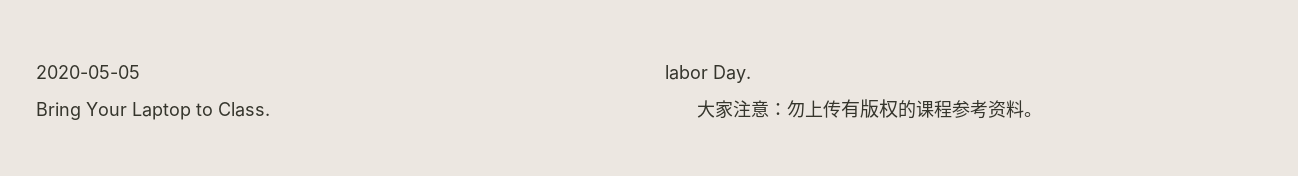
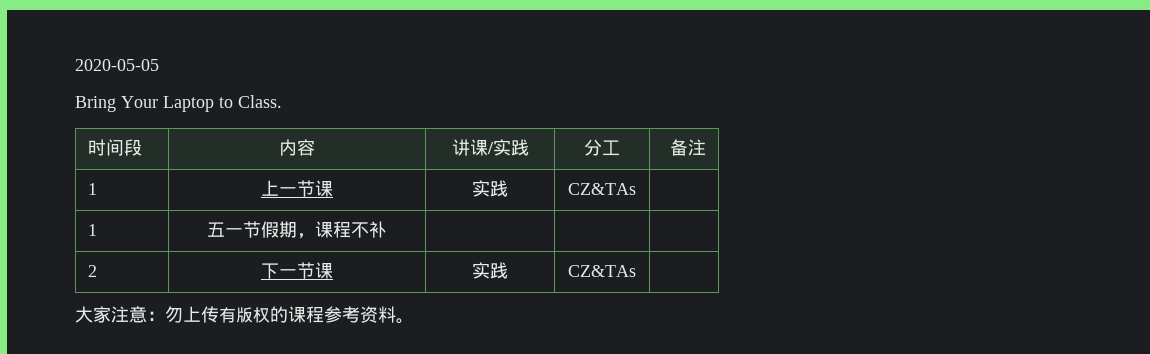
- labor Day.
+ 时间段 | 内容 | 讲课/实践 | 分工 | 备注
+ 1 | 上一节课 | 实践 | CZ&TAs |
+ 1 | 五一节假期，课程不补 | | |
+ 2 | 下一节课 | 实践 | CZ&TAs |

